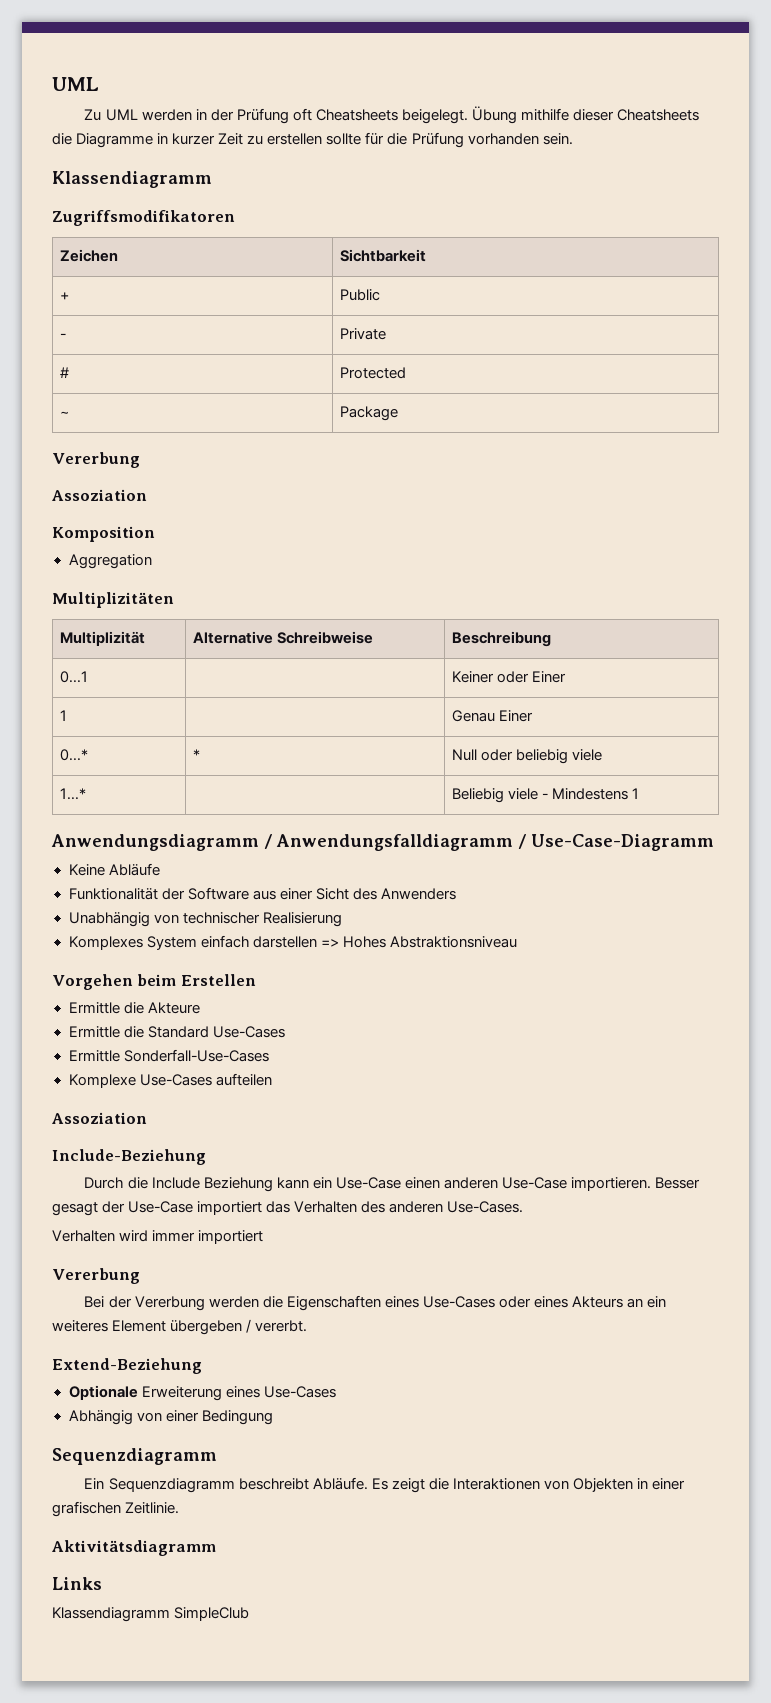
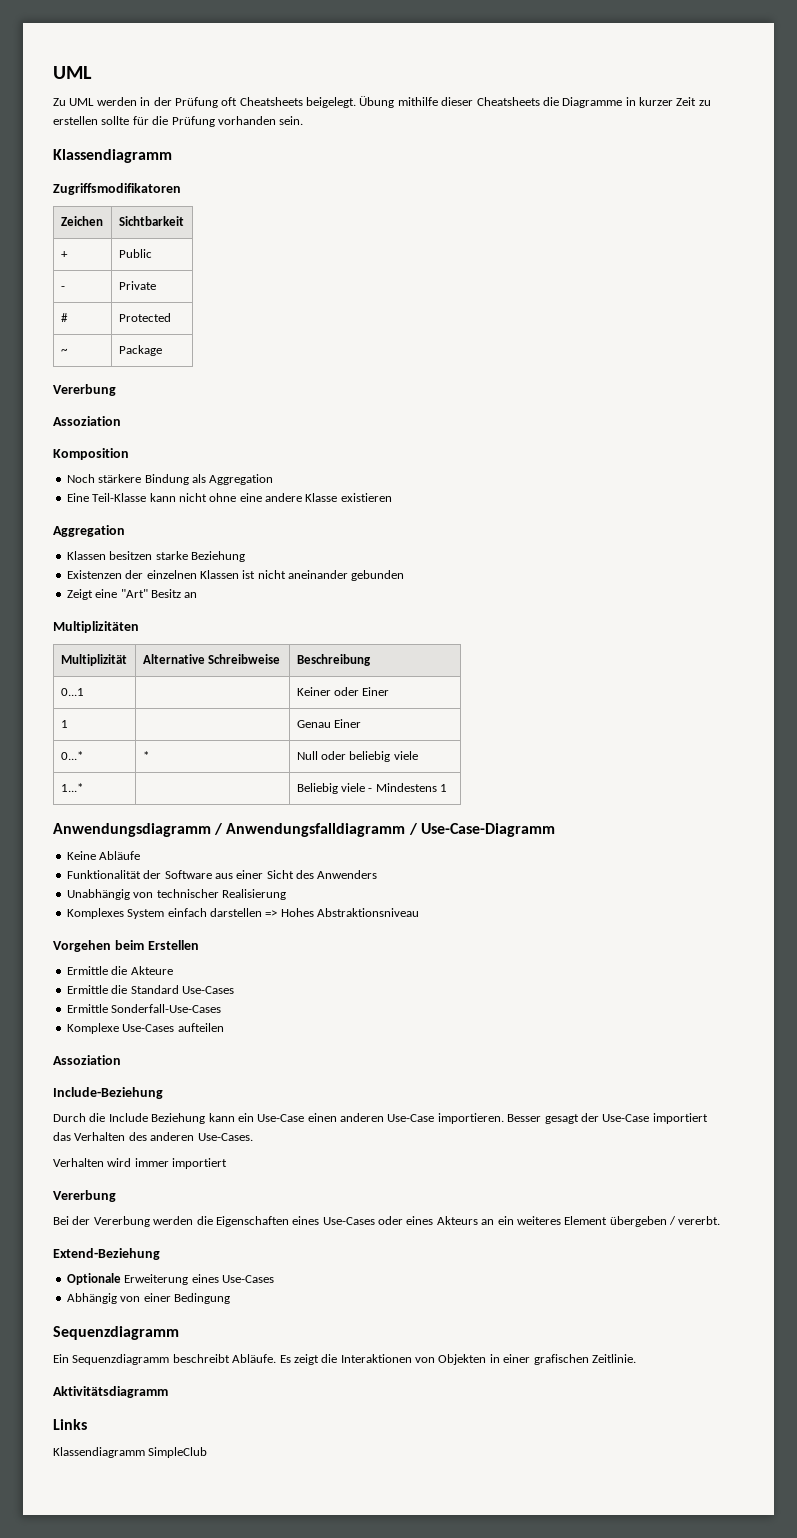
+ Noch stärkere Bindung als Aggregation
+ Eine Teil-Klasse kann nicht ohne eine andere Klasse existieren
  Aggregation
+ Klassen besitzen starke Beziehung
+ Existenzen der einzelnen Klassen ist nicht aneinander gebunden
+ Zeigt eine "Art" Besitz an

